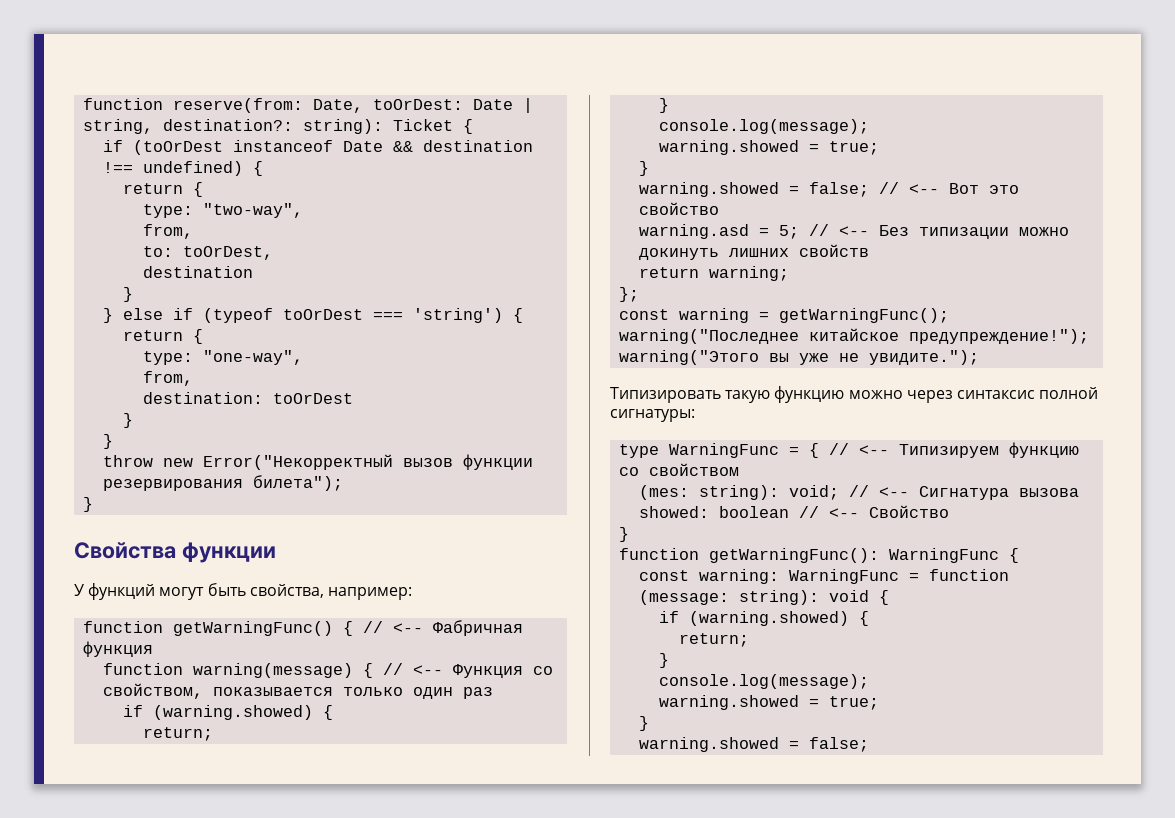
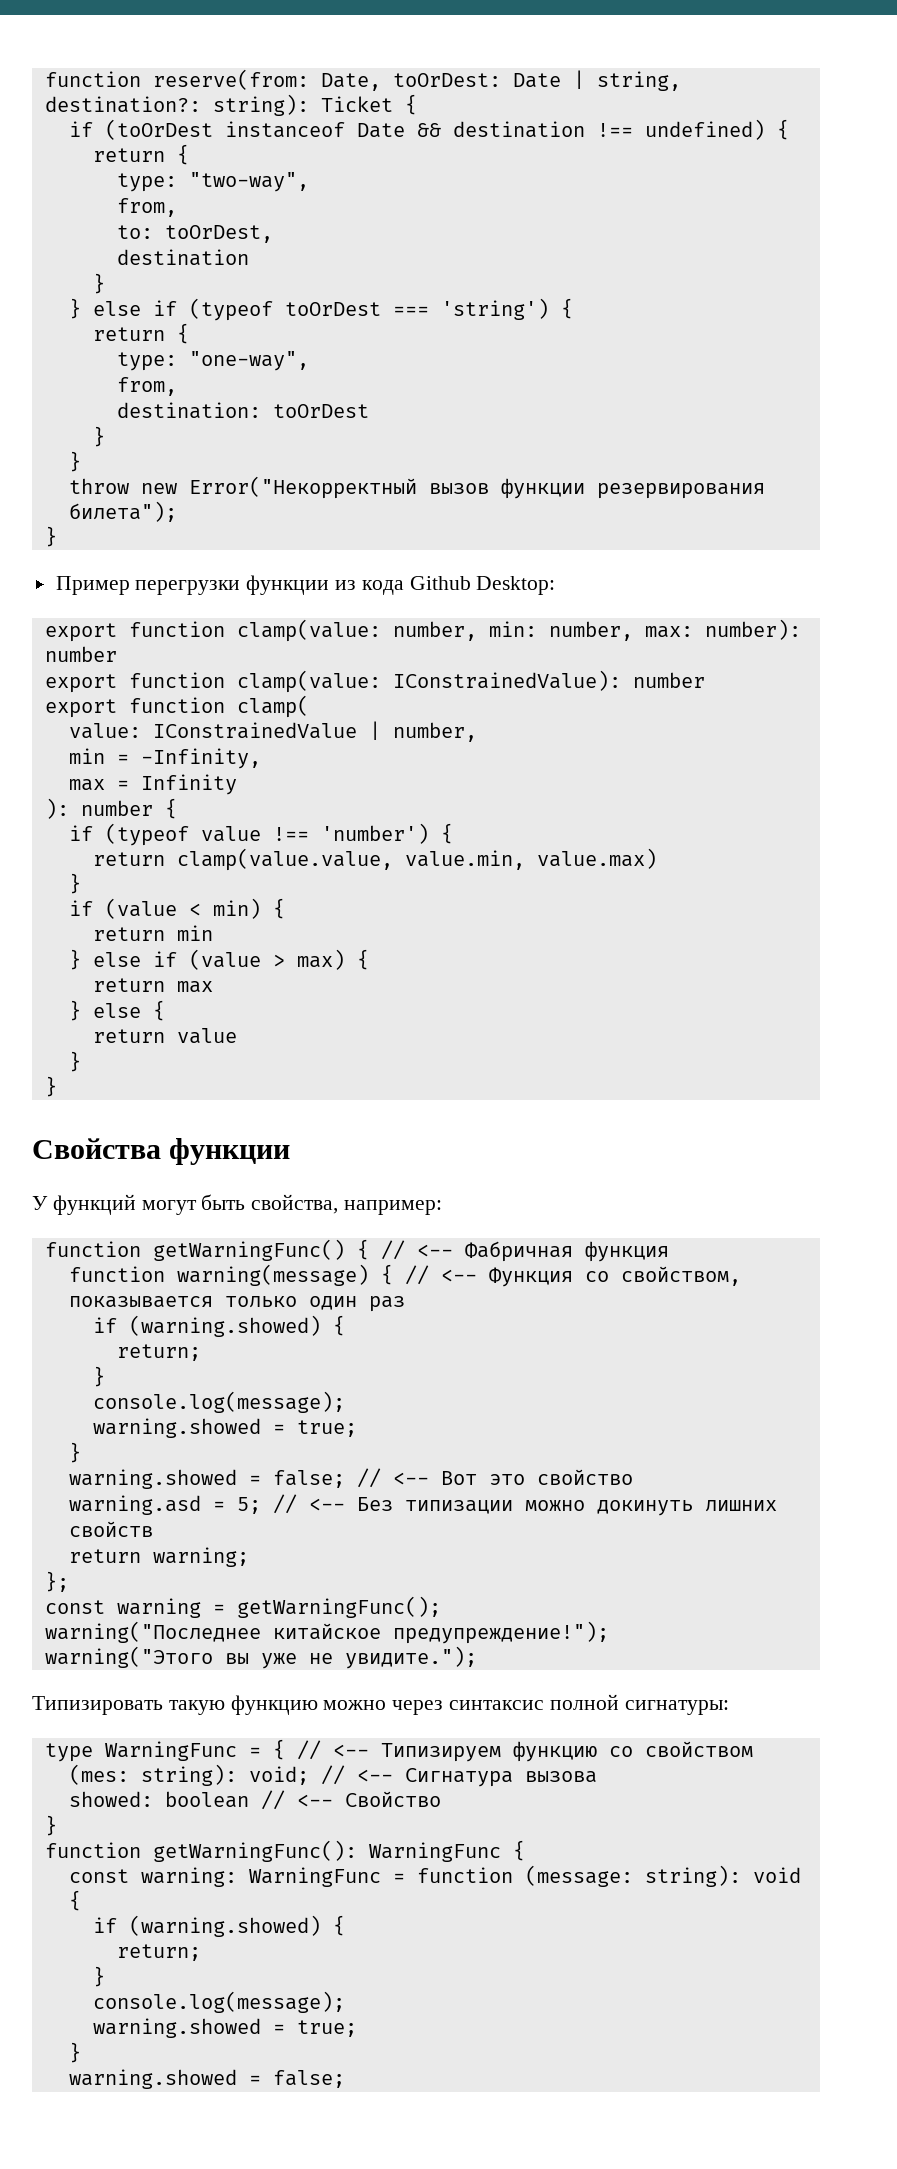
+ Пример перегрузки функции из кода Github Desktop:
+ export function clamp(value: number, min: number, max: number): number
+ export function clamp(value: IConstrainedValue): number
+ export function clamp(
+ value: IConstrainedValue | number,
+ min = -Infinity,
+ max = Infinity
+ ): number {
+ if (typeof value !== 'number') {
+ return clamp(value.value, value.min, value.max)
+ }
+ if (value < min) {
+ return min
+ } else if (value > max) {
+ return max
+ } else {
+ return value
+ }
+ }

